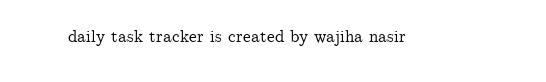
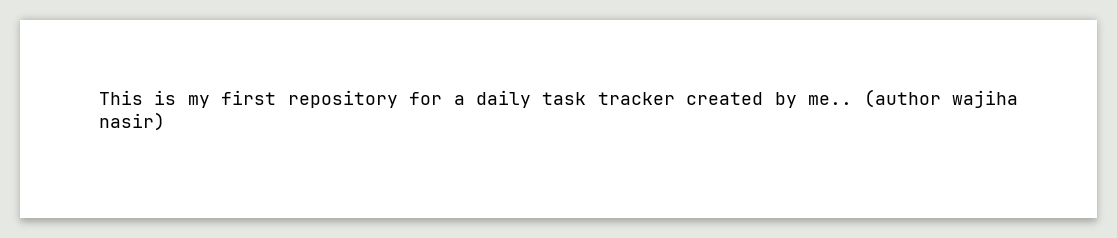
- daily task tracker is created by wajiha nasir
+ This is my first repository for a daily task tracker created by me.. (author wajiha nasir)

